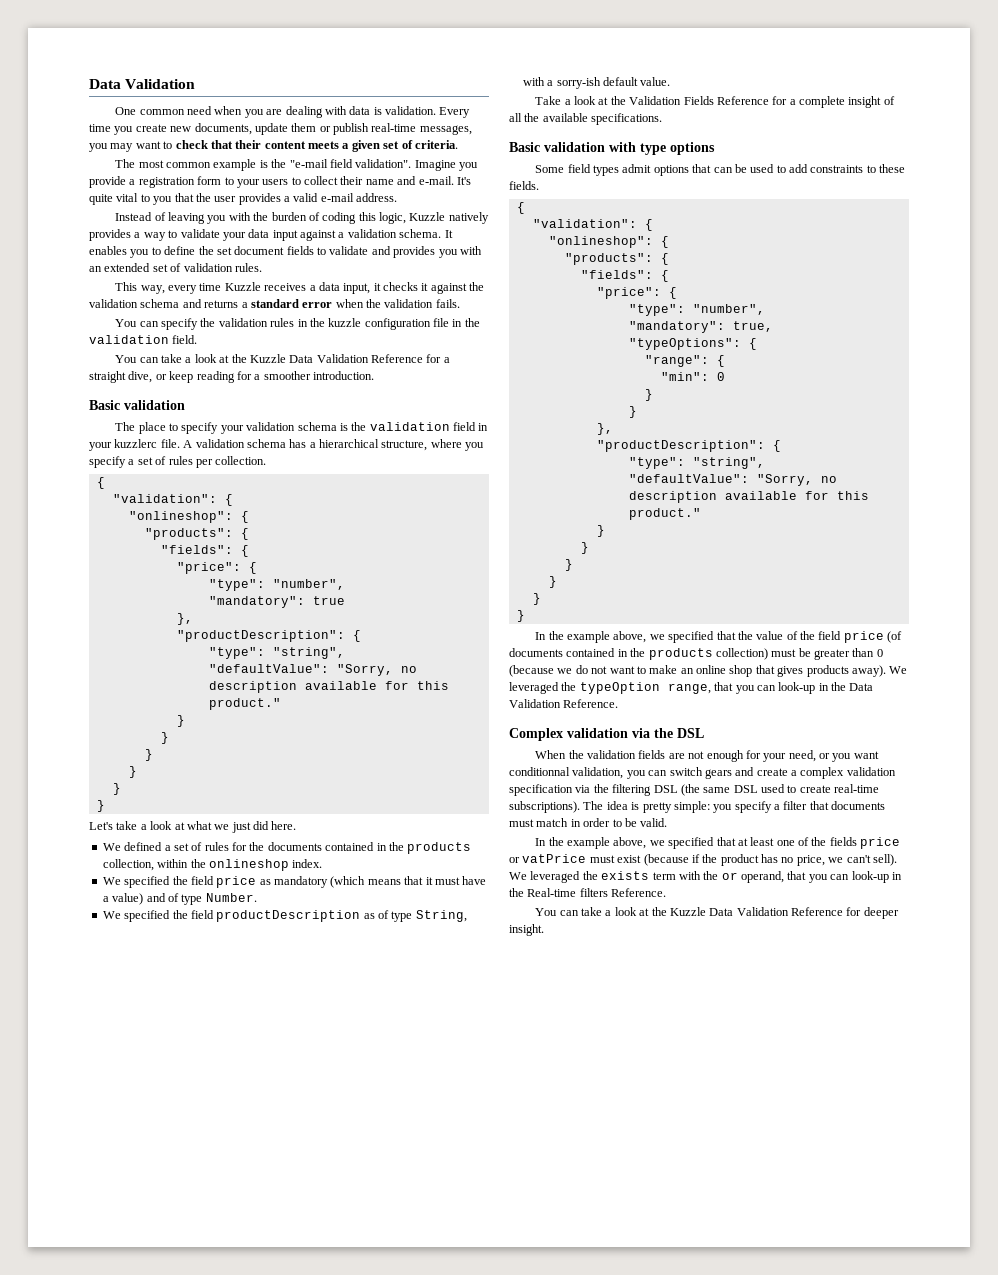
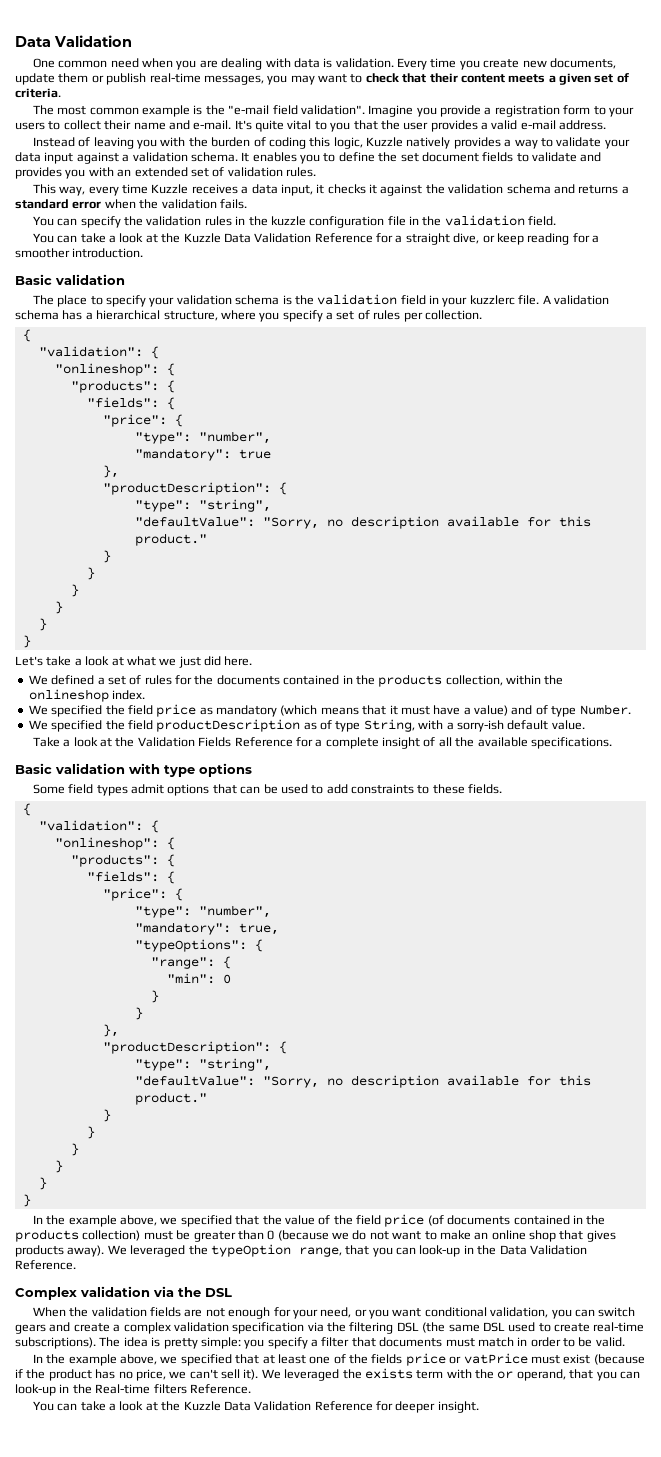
- When the validation fields are not enough for your need, or you want conditionnal validation, you can switch gears and create a complex validation specification via the filtering DSL (the same DSL used to create real-time subscriptions).
+ When the validation fields are not enough for your need, or you want conditional validation, you can switch gears and create a complex validation specification via the filtering DSL (the same DSL used to create real-time subscriptions).
- In the example above, we specified that at least one of the fields price or vatPrice must exist (because if the product has no price, we can't sell).
+ In the example above, we specified that at least one of the fields price or vatPrice must exist (because if the product has no price, we can't sell it).

